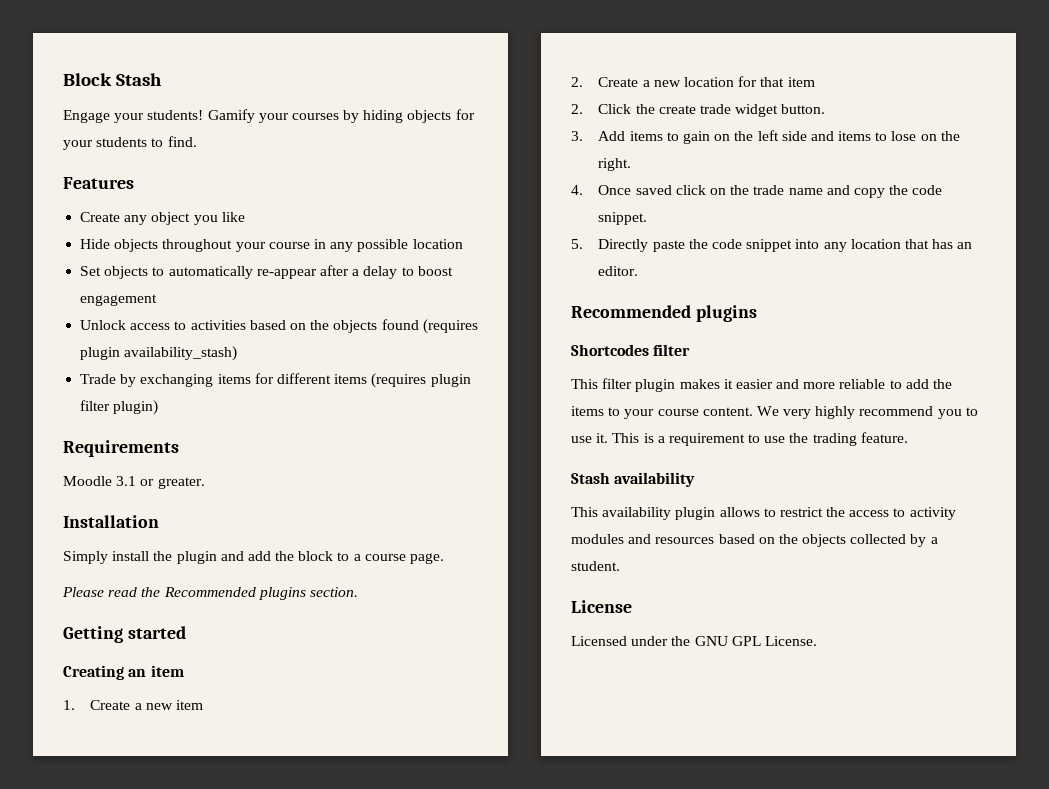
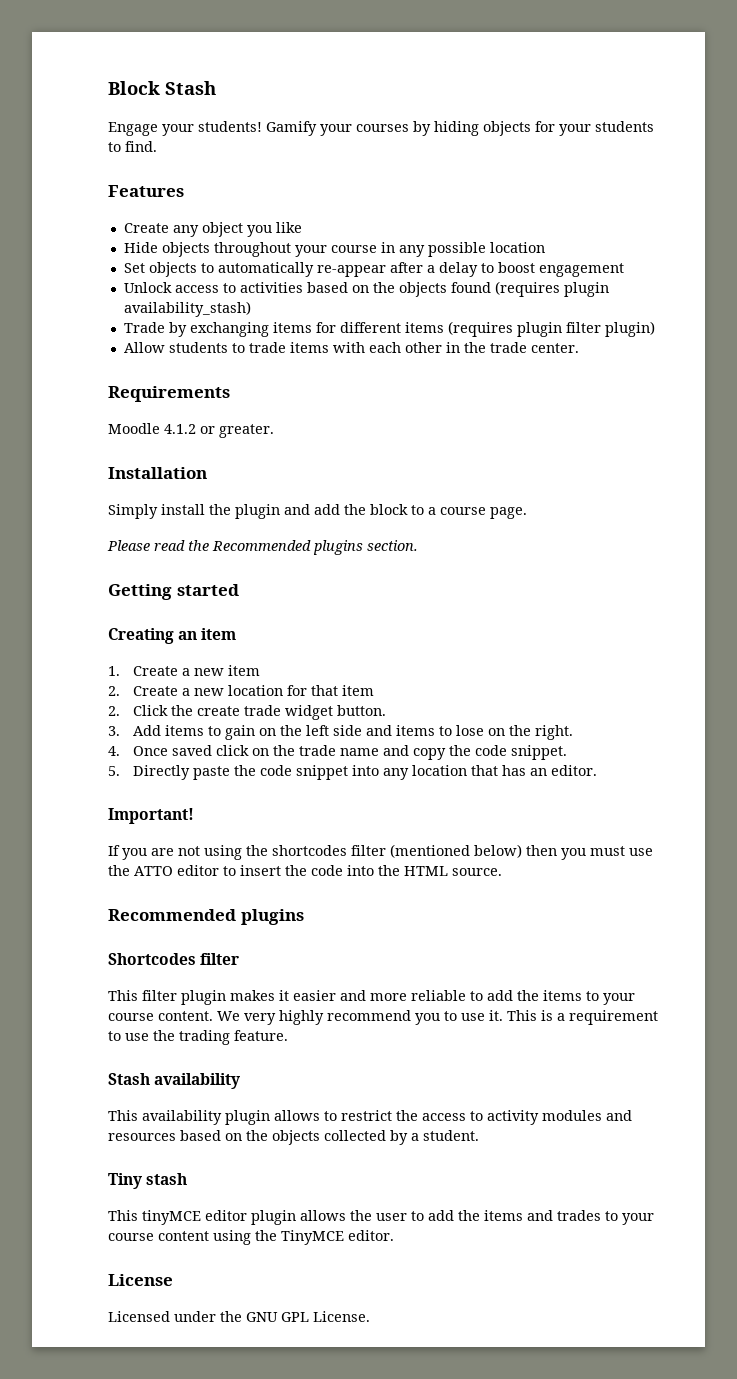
+ Allow students to trade items with each other in the trade center.
- Moodle 3.1 or greater.
+ Moodle 4.1.2 or greater.
+ Important!
+ If you are not using the shortcodes filter (mentioned below) then you must use the ATTO editor to insert the code into the HTML source.
+ Tiny stash
+ This tinyMCE editor plugin allows the user to add the items and trades to your course content using the TinyMCE editor.

